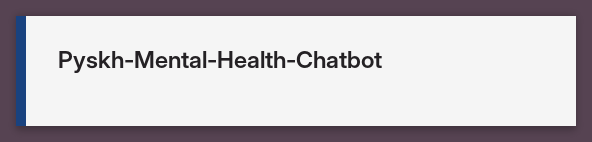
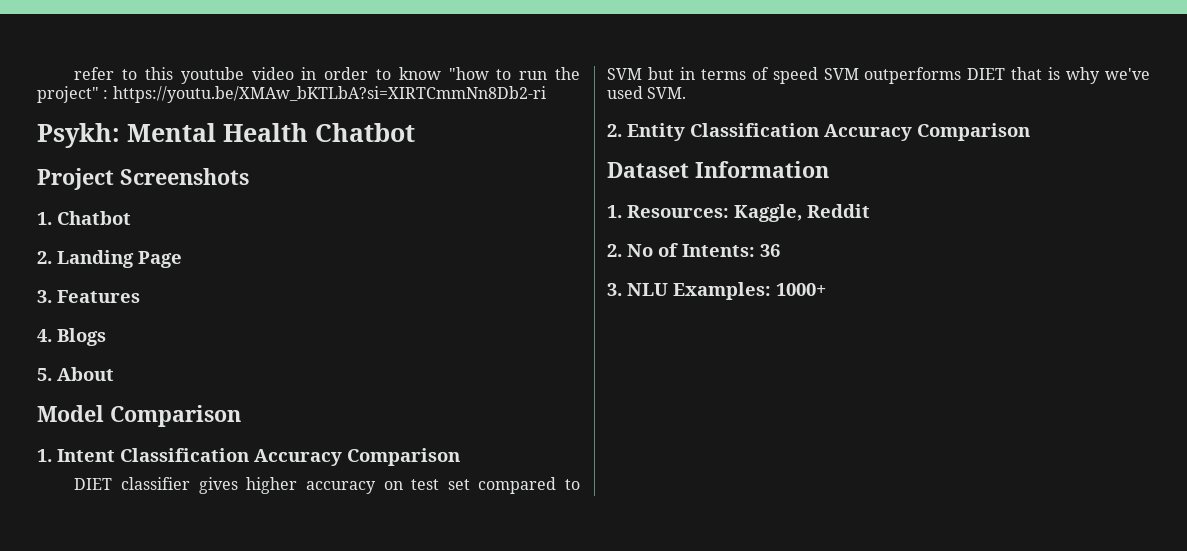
- Pyskh-Mental-Health-Chatbot
+ refer to this youtube video in order to know "how to run the project" : https://youtu.be/XMAw_bKTLbA?si=XIRTCmmNn8Db2-ri
+ Psykh: Mental Health Chatbot
+ Project Screenshots
+ 1. Chatbot
+ 2. Landing Page
+ 3. Features
+ 4. Blogs
+ 5. About
+ Model Comparison
+ 1. Intent Classification Accuracy Comparison
+ DIET classifier gives higher accuracy on test set compared to SVM but in terms of speed SVM outperforms DIET that is why we've used SVM.
+ 2. Entity Classification Accuracy Comparison
+ Dataset Information
+ 1. Resources: Kaggle, Reddit
+ 2. No of Intents: 36
+ 3. NLU Examples: 1000+

